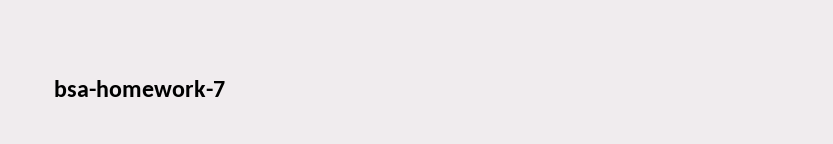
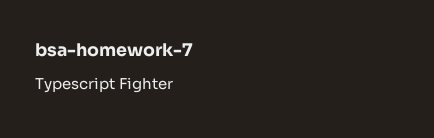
+ Typescript Fighter

